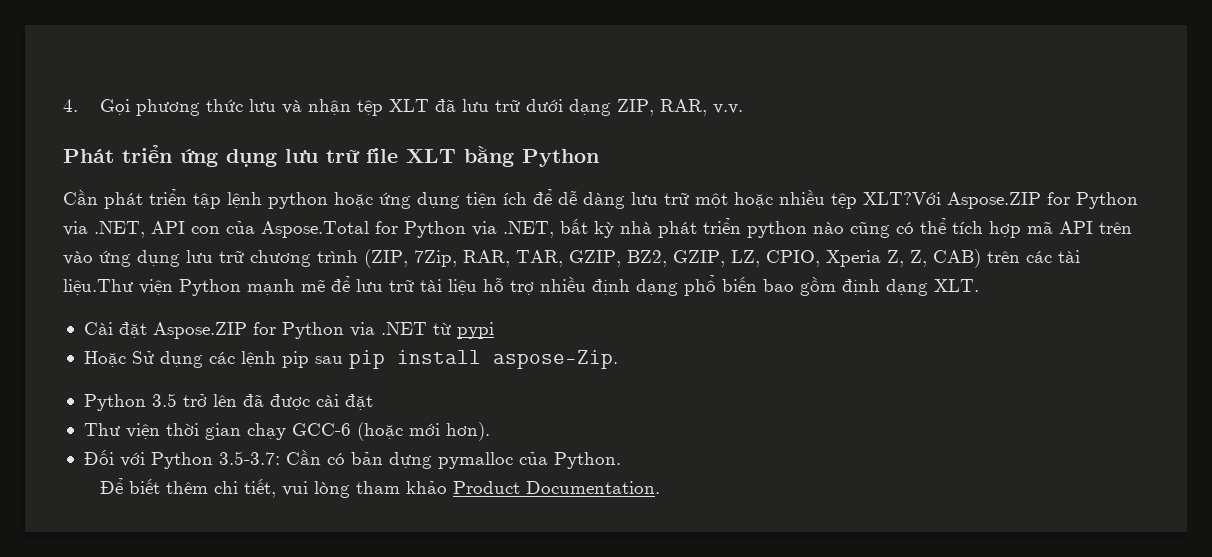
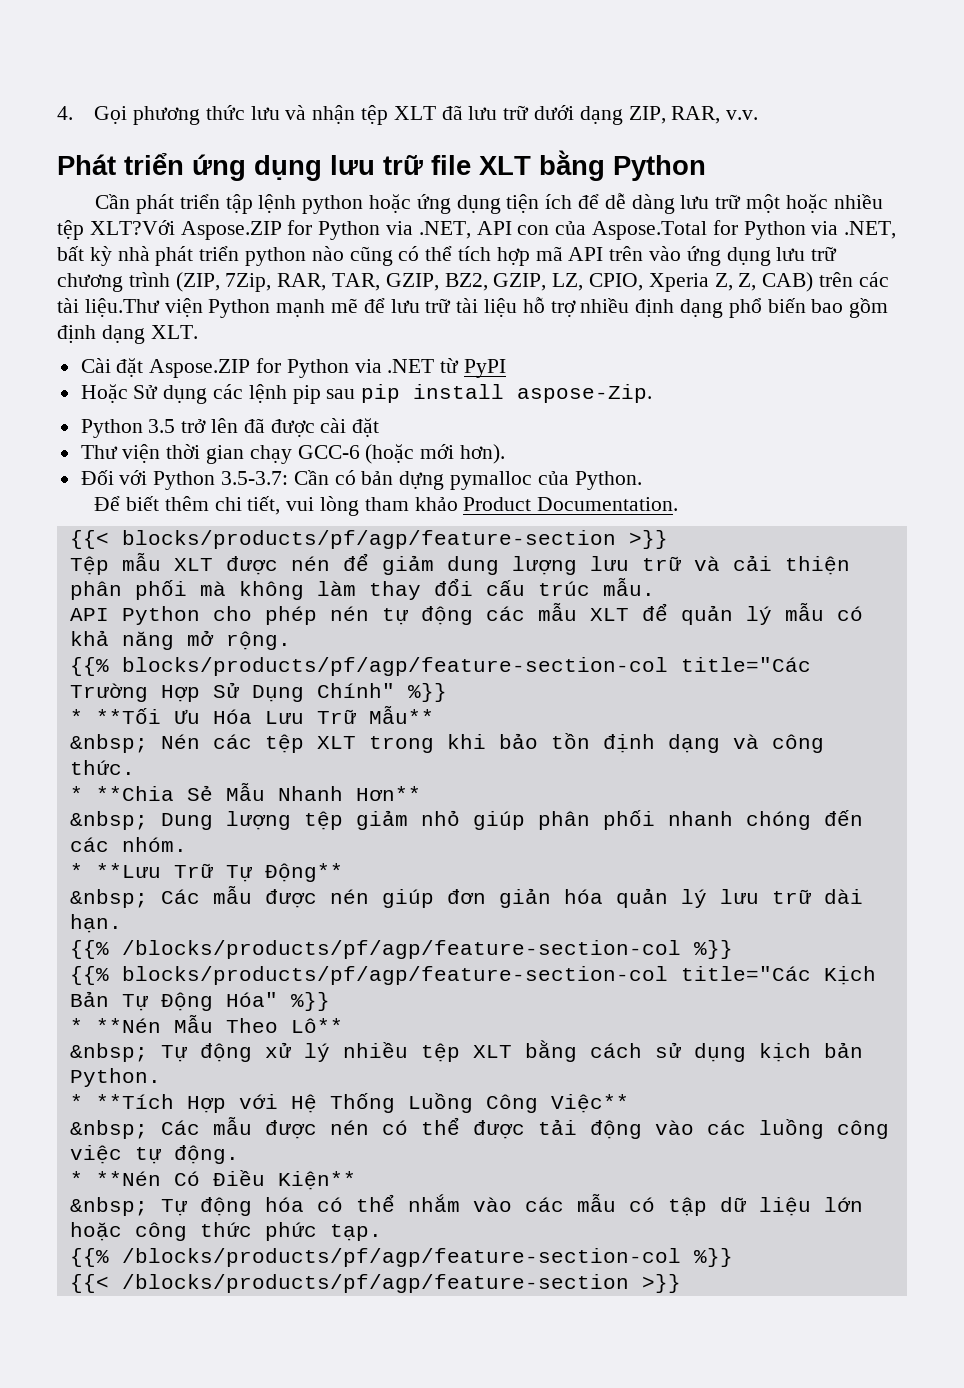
- Cài đặt Aspose.ZIP for Python via .NET từ pypi
+ Cài đặt Aspose.ZIP for Python via .NET từ PyPI
+ {{< blocks/products/pf/agp/feature-section >}}
+ Tệp mẫu XLT được nén để giảm dung lượng lưu trữ và cải thiện phân phối mà không làm thay đổi cấu trúc mẫu.
+ API Python cho phép nén tự động các mẫu XLT để quản lý mẫu có khả năng mở rộng.
+ {{% blocks/products/pf/agp/feature-section-col title="Các Trường Hợp Sử Dụng Chính" %}}
+ * **Tối Ưu Hóa Lưu Trữ Mẫu**
+ &nbsp; Nén các tệp XLT trong khi bảo tồn định dạng và công thức.
+ * **Chia Sẻ Mẫu Nhanh Hơn**
+ &nbsp; Dung lượng tệp giảm nhỏ giúp phân phối nhanh chóng đến các nhóm.
+ * **Lưu Trữ Tự Động**
+ &nbsp; Các mẫu được nén giúp đơn giản hóa quản lý lưu trữ dài hạn.
+ {{% /blocks/products/pf/agp/feature-section-col %}}
+ {{% blocks/products/pf/agp/feature-section-col title="Các Kịch Bản Tự Động Hóa" %}}
+ * **Nén Mẫu Theo Lô**
+ &nbsp; Tự động xử lý nhiều tệp XLT bằng cách sử dụng kịch bản Python.
+ * **Tích Hợp với Hệ Thống Luồng Công Việc**
+ &nbsp; Các mẫu được nén có thể được tải động vào các luồng công việc tự động.
+ * **Nén Có Điều Kiện**
+ &nbsp; Tự động hóa có thể nhắm vào các mẫu có tập dữ liệu lớn hoặc công thức phức tạp.
+ {{% /blocks/products/pf/agp/feature-section-col %}}
+ {{< /blocks/products/pf/agp/feature-section >}}

